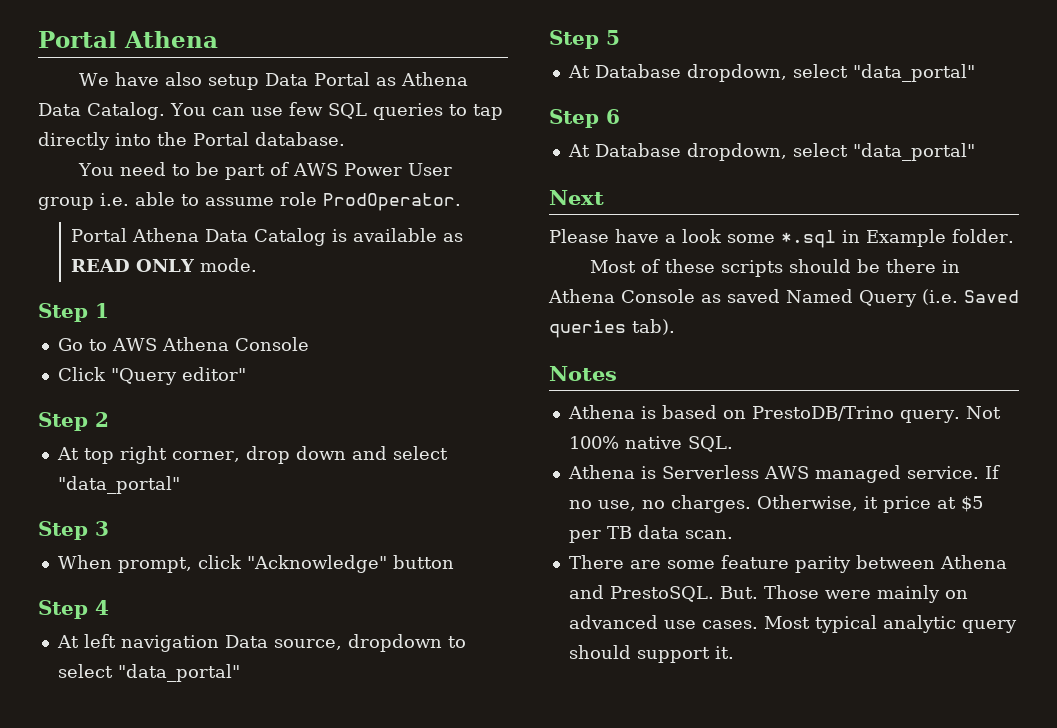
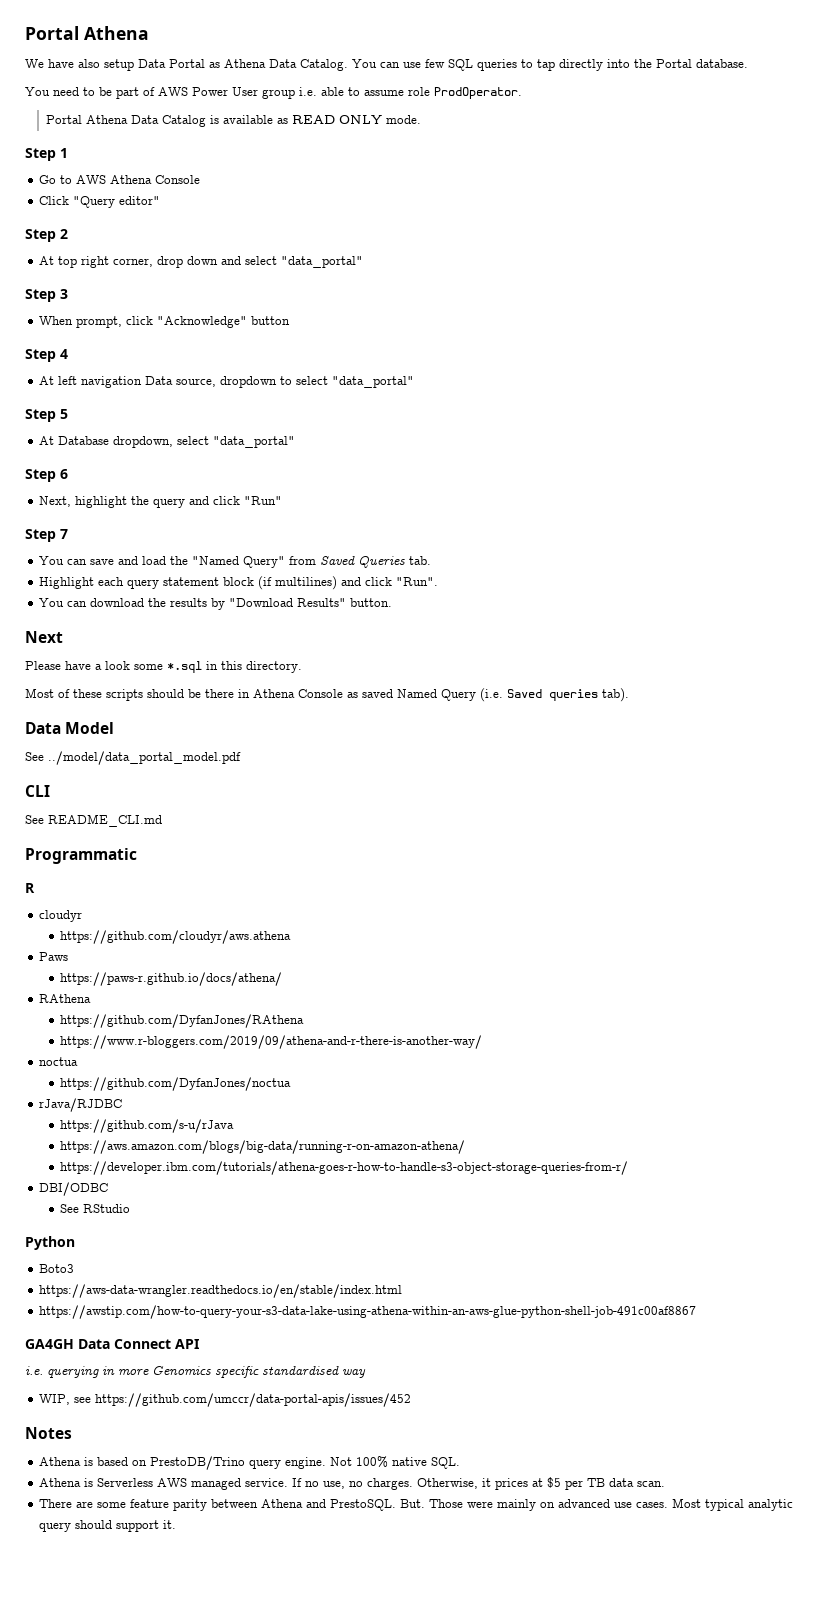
  Step 6
- At Database dropdown, select "data_portal"
+ Next, highlight the query and click "Run"
+ Step 7
+ You can save and load the "Named Query" from Saved Queries tab.
+ Highlight each query statement block (if multilines) and click "Run".
+ You can download the results by "Download Results" button.
- Please have a look some *.sql in Example folder.
+ Please have a look some *.sql in this directory.
+ Data Model
+ See ../model/data_portal_model.pdf
+ CLI
+ See README_CLI.md
+ Programmatic
+ R
+ cloudyr
+ https://github.com/cloudyr/aws.athena
+ Paws
+ https://paws-r.github.io/docs/athena/
+ RAthena
+ https://github.com/DyfanJones/RAthena
+ https://www.r-bloggers.com/2019/09/athena-and-r-there-is-another-way/
+ noctua
+ https://github.com/DyfanJones/noctua
+ rJava/RJDBC
+ https://github.com/s-u/rJava
+ https://aws.amazon.com/blogs/big-data/running-r-on-amazon-athena/
+ https://developer.ibm.com/tutorials/athena-goes-r-how-to-handle-s3-object-storage-queries-from-r/
+ DBI/ODBC
+ See RStudio
+ Python
+ Boto3
+ https://aws-data-wrangler.readthedocs.io/en/stable/index.html
+ https://awstip.com/how-to-query-your-s3-data-lake-using-athena-within-an-aws-glue-python-shell-job-491c00af8867
+ GA4GH Data Connect API
+ i.e. querying in more Genomics specific standardised way
+ WIP, see https://github.com/umccr/data-portal-apis/issues/452
- Athena is based on PrestoDB/Trino query.
+ Athena is based on PrestoDB/Trino query engine.
- Otherwise, it price at $5 per TB data scan.
+ Otherwise, it prices at $5 per TB data scan.

